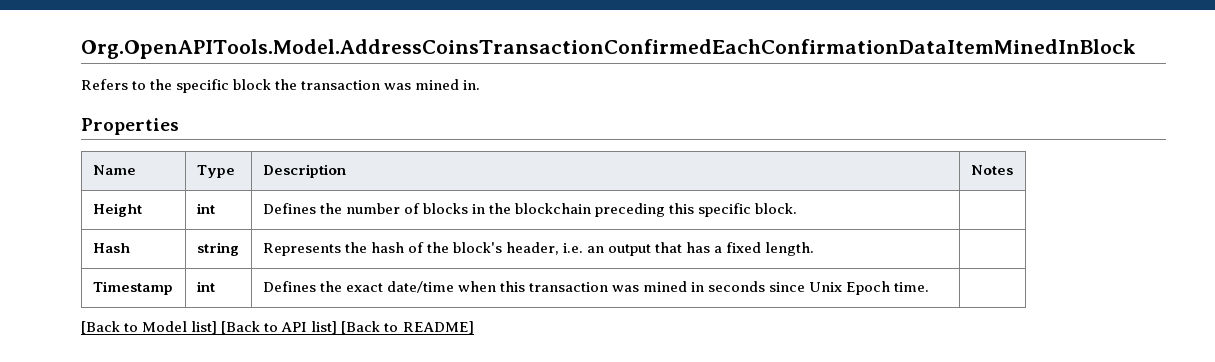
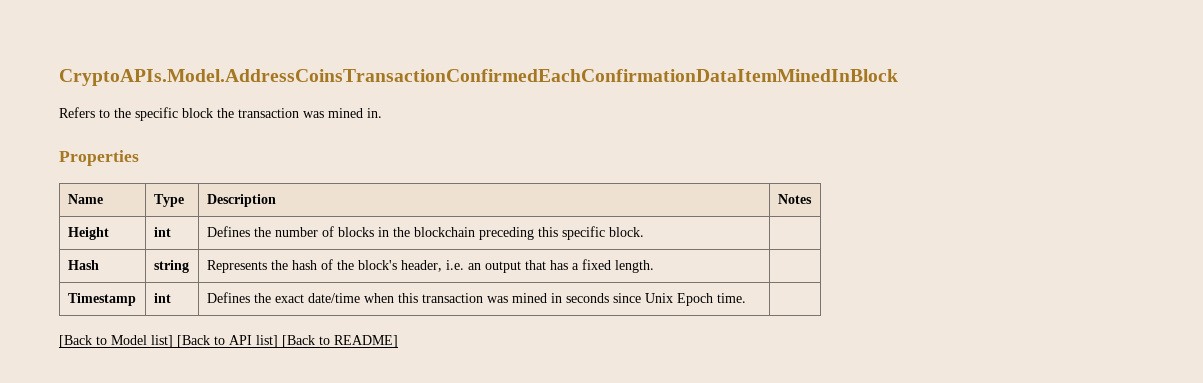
- Org.OpenAPITools.Model.AddressCoinsTransactionConfirmedEachConfirmationDataItemMinedInBlock
+ CryptoAPIs.Model.AddressCoinsTransactionConfirmedEachConfirmationDataItemMinedInBlock

